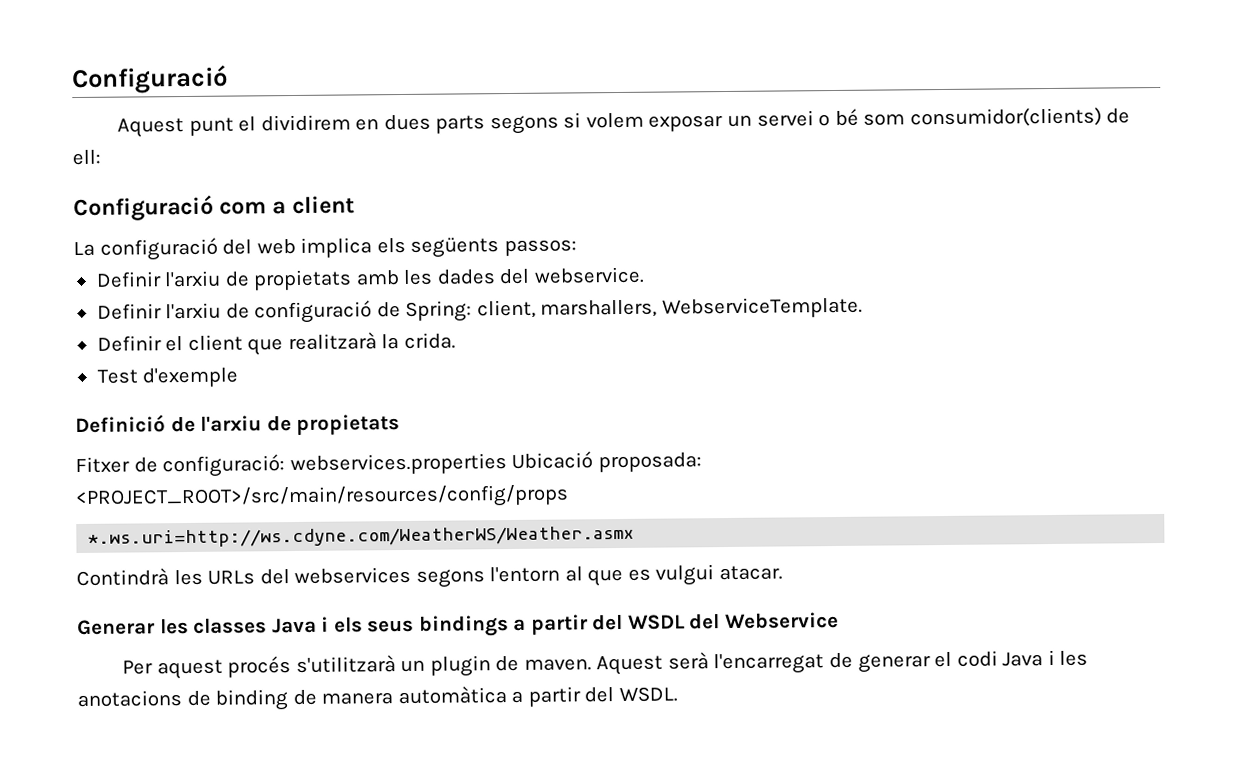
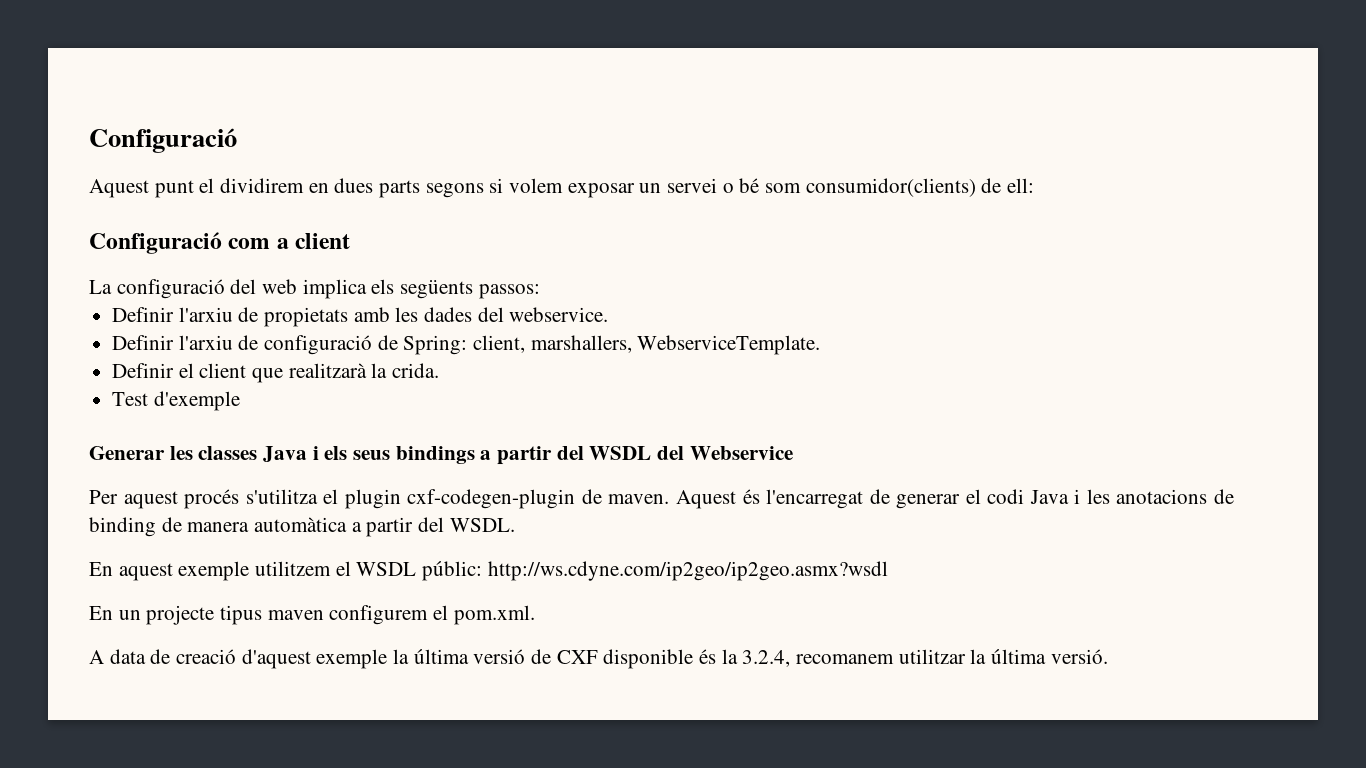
- Definició de l'arxiu de propietats
- Fitxer de configuració: webservices.properties Ubicació proposada: <PROJECT_ROOT>/src/main/resources/config/props
- *.ws.uri=http://ws.cdyne.com/WeatherWS/Weather.asmx
- Contindrà les URLs del webservices segons l'entorn al que es vulgui atacar.
- Per aquest procés s'utilitzarà un plugin de maven.
+ Per aquest procés s'utilitza el plugin cxf-codegen-plugin de maven.
- Aquest serà l'encarregat de generar el codi Java i les anotacions de binding de manera automàtica a partir del WSDL.
+ Aquest és l'encarregat de generar el codi Java i les anotacions de binding de manera automàtica a partir del WSDL.
+ En aquest exemple utilitzem el WSDL públic: http://ws.cdyne.com/ip2geo/ip2geo.asmx?wsdl
+ En un projecte tipus maven configurem el pom.xml.
+ A data de creació d'aquest exemple la última versió de CXF disponible és la 3.2.4, recomanem utilitzar la última versió.

